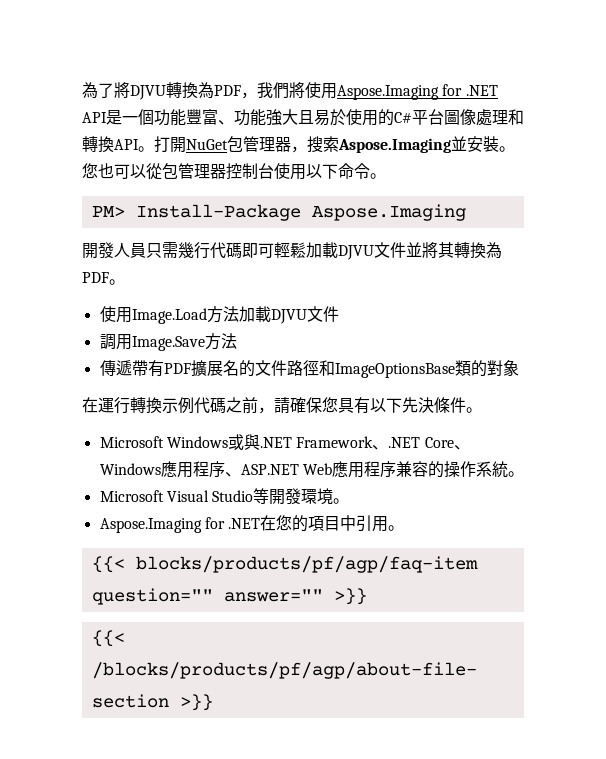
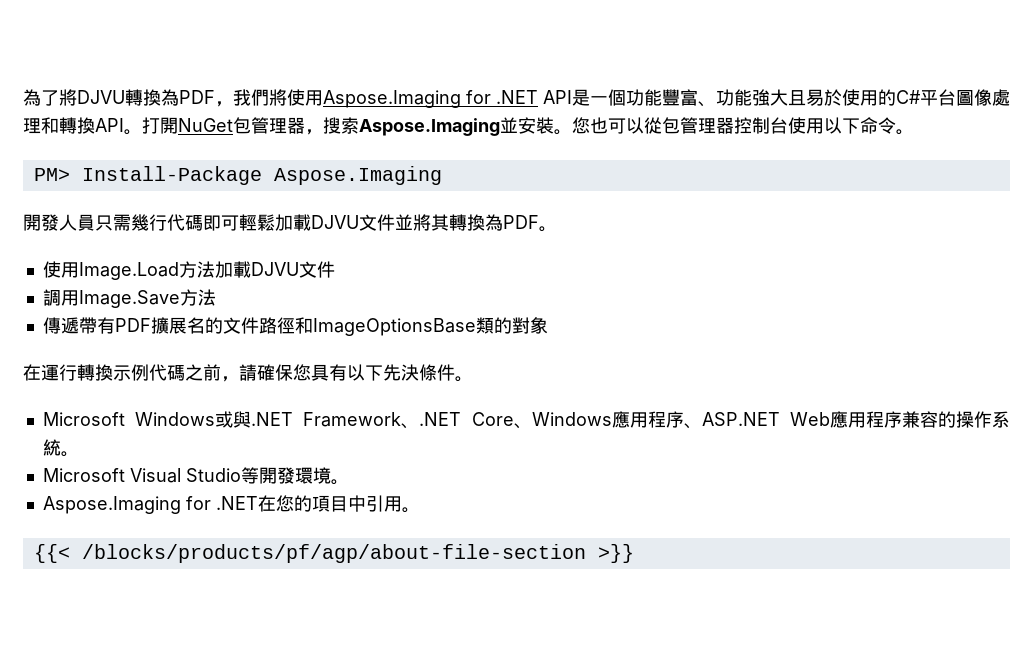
- {{< blocks/products/pf/agp/faq-item question="" answer="" >}}

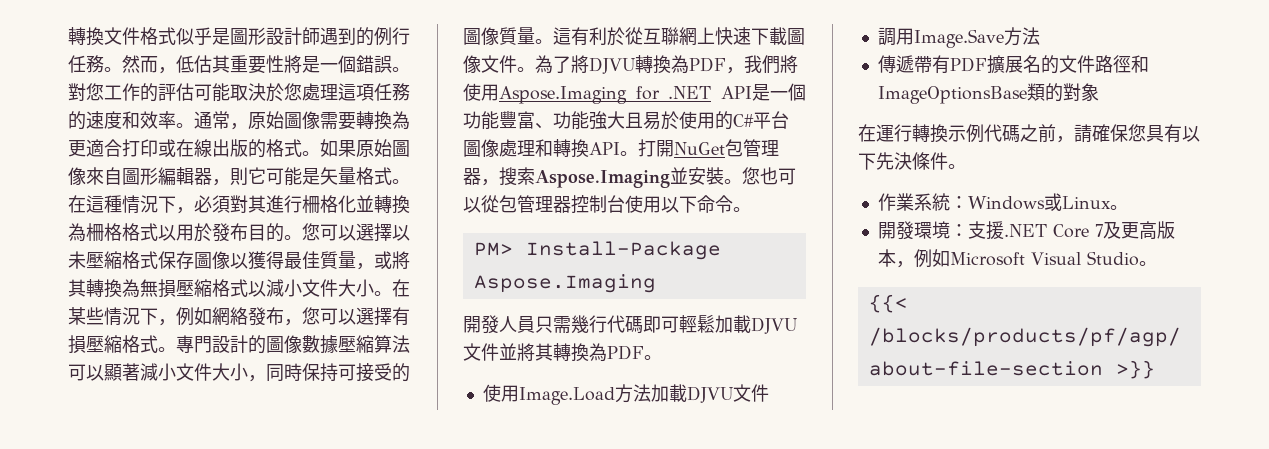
+ 轉換文件格式似乎是圖形設計師遇到的例行任務。然而，低估其重要性將是一個錯誤。對您工作的評估可能取決於您處理這項任務的速度和效率。通常，原始圖像需要轉換為更適合打印或在線出版的格式。如果原始圖像來自圖形編輯器，則它可能是矢量格式。在這種情況下，必須對其進行柵格化並轉換為柵格格式以用於發布目的。您可以選擇以未壓縮格式保存圖像以獲得最佳質量，或將其轉換為無損壓縮格式以減小文件大小。在某些情況下，例如網絡發布，您可以選擇有損壓縮格式。專門設計的圖像數據壓縮算法可以顯著減小文件大小，同時保持可接受的圖像質量。這有利於從互聯網上快速下載圖像文件。
- Microsoft Windows或與.NET Framework、.NET Core、Windows應用程序、ASP.NET Web應用程序兼容的操作系統。
- Microsoft Visual Studio等開發環境。
- Aspose.Imaging for .NET在您的項目中引用。
+ 作業系統：Windows或Linux。
+ 開發環境：支援.NET Core 7及更高版本，例如Microsoft Visual Studio。

